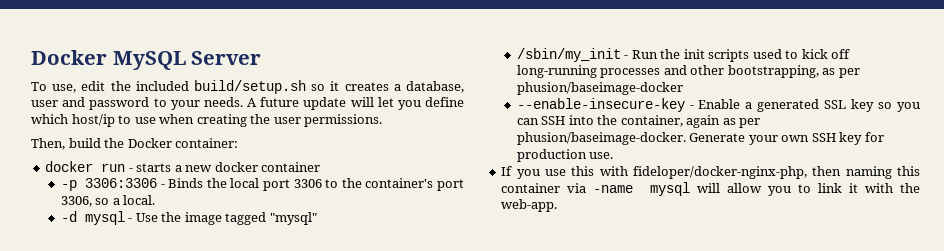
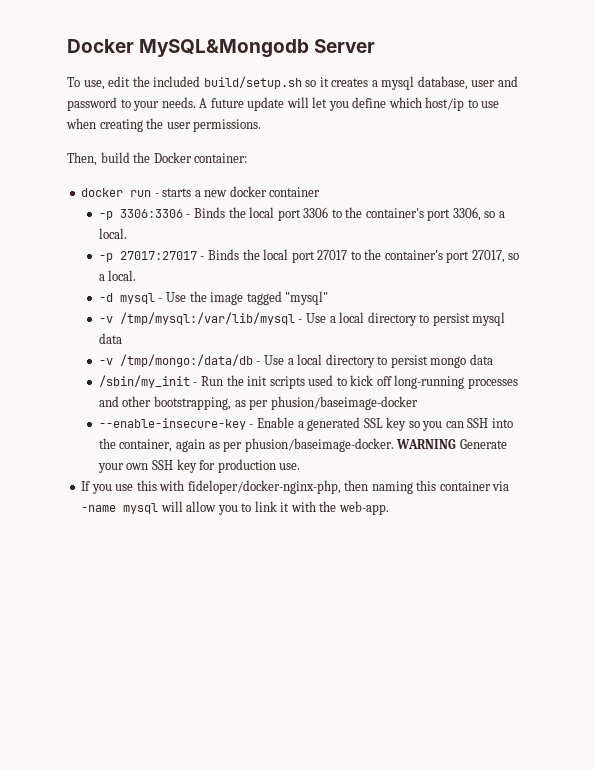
- Docker MySQL Server
+ Docker MySQL&Mongodb Server
- To use, edit the included build/setup.sh so it creates a database, user and password to your needs.
+ To use, edit the included build/setup.sh so it creates a mysql database, user and password to your needs.
+ -p 27017:27017 - Binds the local port 27017 to the container's port 27017, so a local.
+ -v /tmp/mysql:/var/lib/mysql - Use a local directory to persist mysql data
+ -v /tmp/mongo:/data/db - Use a local directory to persist mongo data
- Generate your own SSH key for production use.
+ WARNING Generate your own SSH key for production use.

